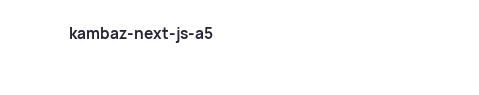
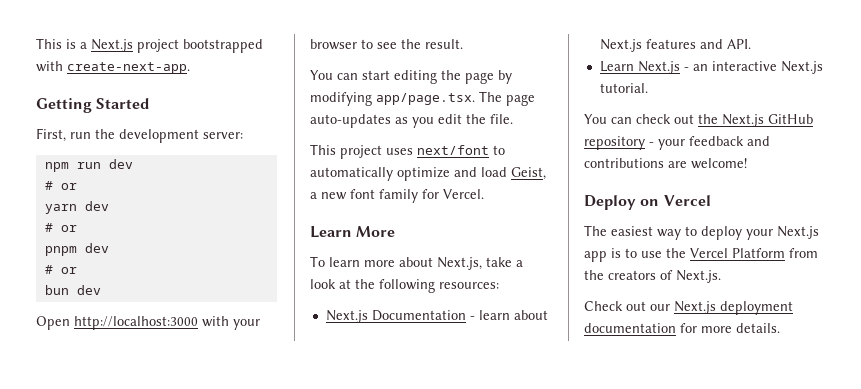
- kambaz-next-js-a5
+ This is a Next.js project bootstrapped with create-next-app.
+ Getting Started
+ First, run the development server:
+ npm run dev
+ # or
+ yarn dev
+ # or
+ pnpm dev
+ # or
+ bun dev
+ Open http://localhost:3000 with your browser to see the result.
+ You can start editing the page by modifying app/page.tsx. The page auto-updates as you edit the file.
+ This project uses next/font to automatically optimize and load Geist, a new font family for Vercel.
+ Learn More
+ To learn more about Next.js, take a look at the following resources:
+ Next.js Documentation - learn about Next.js features and API.
+ Learn Next.js - an interactive Next.js tutorial.
+ You can check out the Next.js GitHub repository - your feedback and contributions are welcome!
+ Deploy on Vercel
+ The easiest way to deploy your Next.js app is to use the Vercel Platform from the creators of Next.js.
+ Check out our Next.js deployment documentation for more details.

